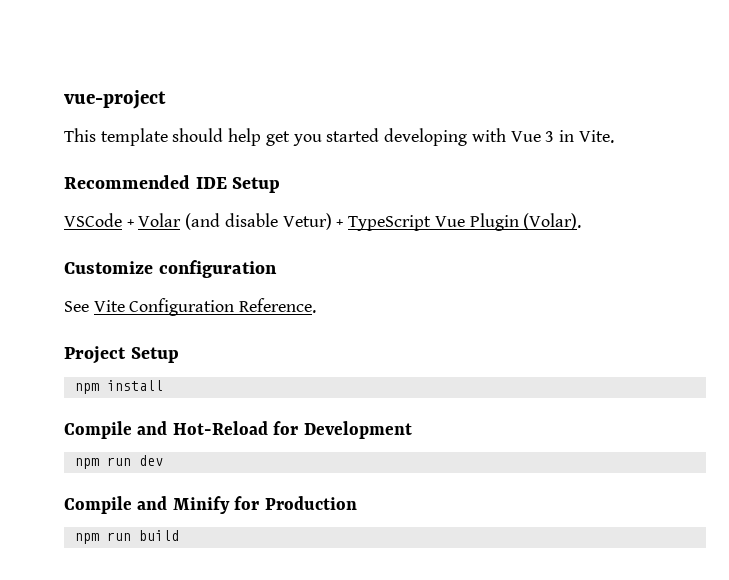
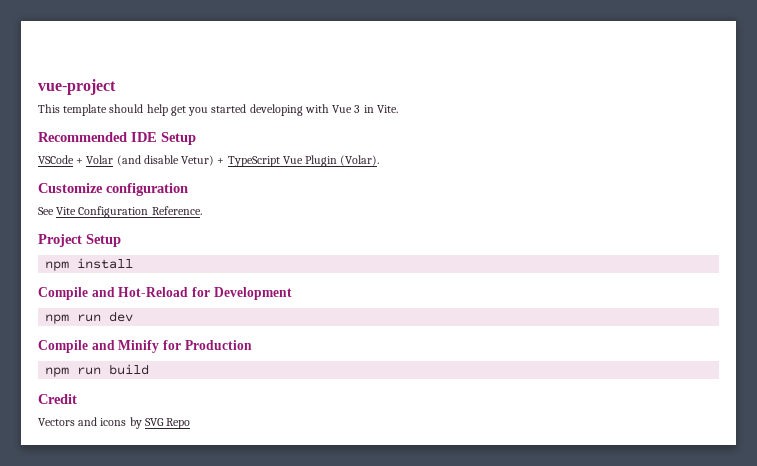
+ Credit
+ Vectors and icons by SVG Repo

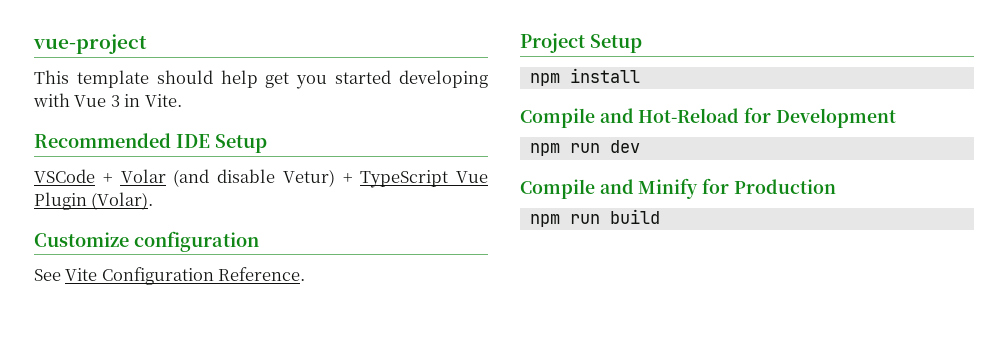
- Credit
- Vectors and icons by SVG Repo

